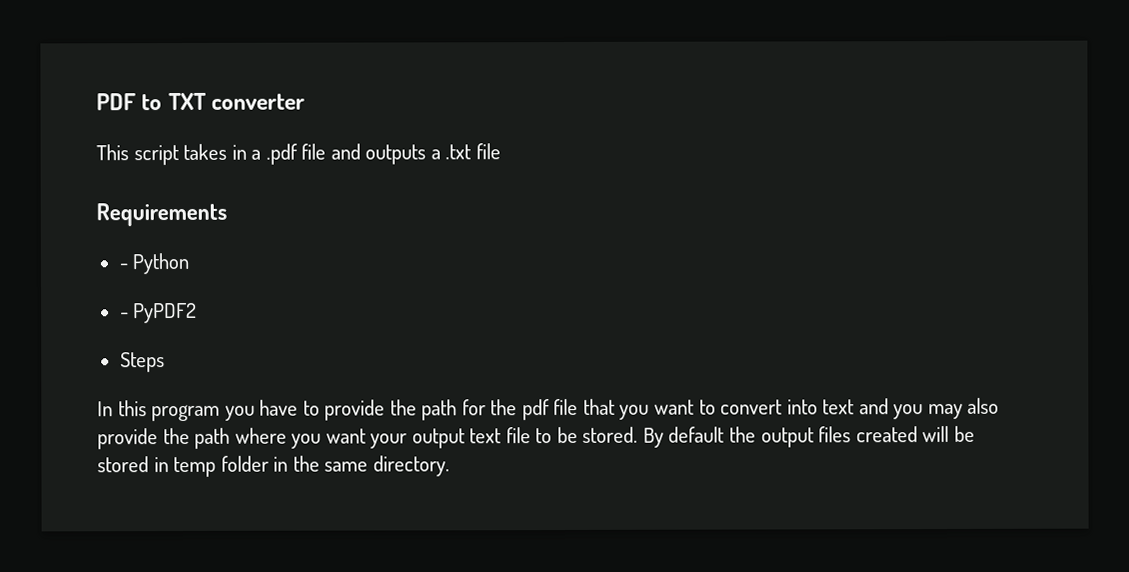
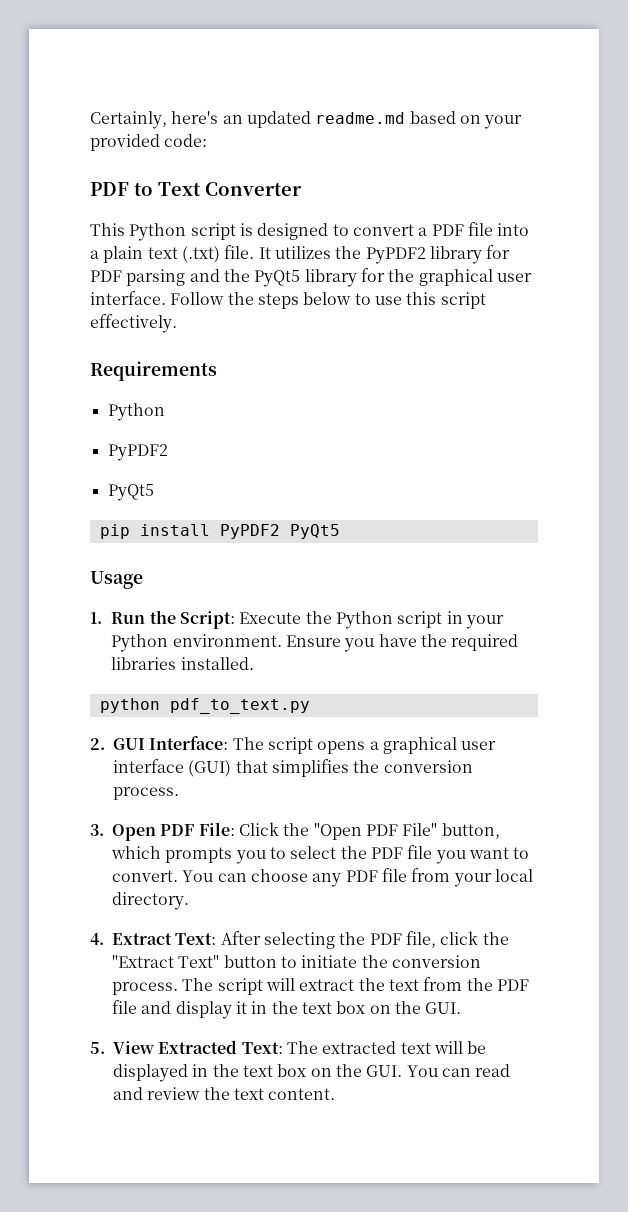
- PDF to TXT converter
- This script takes in a .pdf file and outputs a .txt file
+ Certainly, here's an updated readme.md based on your provided code:
+ PDF to Text Converter
+ This Python script is designed to convert a PDF file into a plain text (.txt) file. It utilizes the PyPDF2 library for PDF parsing and the PyQt5 library for the graphical user interface. Follow the steps below to use this script effectively.
  Requirements
- - Python
- - PyPDF2
- Steps
- In this program you have to provide the path for the pdf file that you want to convert into text and you may also provide the path where you want your output text file to be stored. By default the output files created will be stored in temp folder in the same directory.
+ Python
+ PyPDF2
+ PyQt5
+ pip install PyPDF2 PyQt5
+ Usage
+ 1. Run the Script: Execute the Python script in your Python environment. Ensure you have the required libraries installed.
+ python pdf_to_text.py
+ 2. GUI Interface: The script opens a graphical user interface (GUI) that simplifies the conversion process.
+ 3. Open PDF File: Click the "Open PDF File" button, which prompts you to select the PDF file you want to convert. You can choose any PDF file from your local directory.
+ 4. Extract Text: After selecting the PDF file, click the "Extract Text" button to initiate the conversion process. The script will extract the text from the PDF file and display it in the text box on the GUI.
+ 5. View Extracted Text: The extracted text will be displayed in the text box on the GUI. You can read and review the text content.

